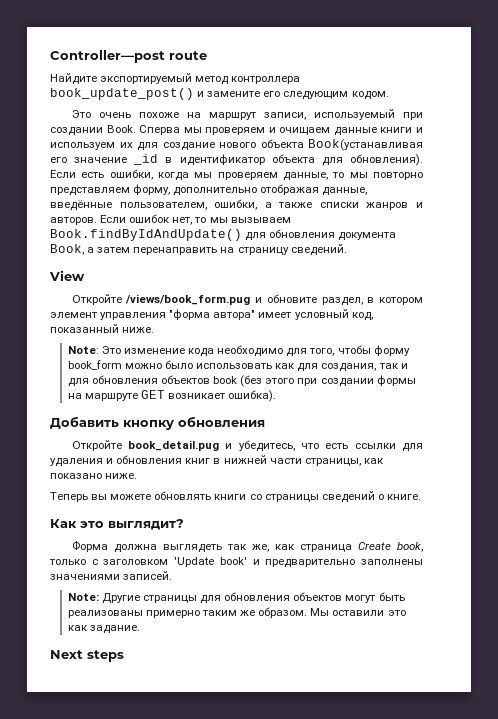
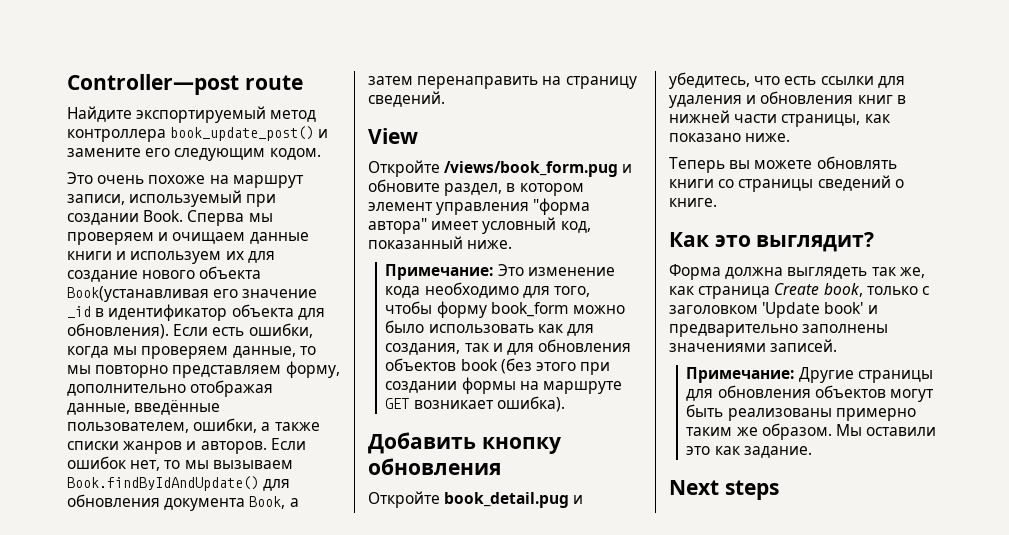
- Note: Это изменение кода необходимо для того, чтобы форму book_form можно было использовать как для создания, так и для обновления объектов book (без этого при создании формы на маршруте GET возникает ошибка).
+ Примечание: Это изменение кода необходимо для того, чтобы форму book_form можно было использовать как для создания, так и для обновления объектов book (без этого при создании формы на маршруте GET возникает ошибка).
- Note: Другие страницы для обновления объектов могут быть реализованы примерно таким же образом.
+ Примечание: Другие страницы для обновления объектов могут быть реализованы примерно таким же образом.

